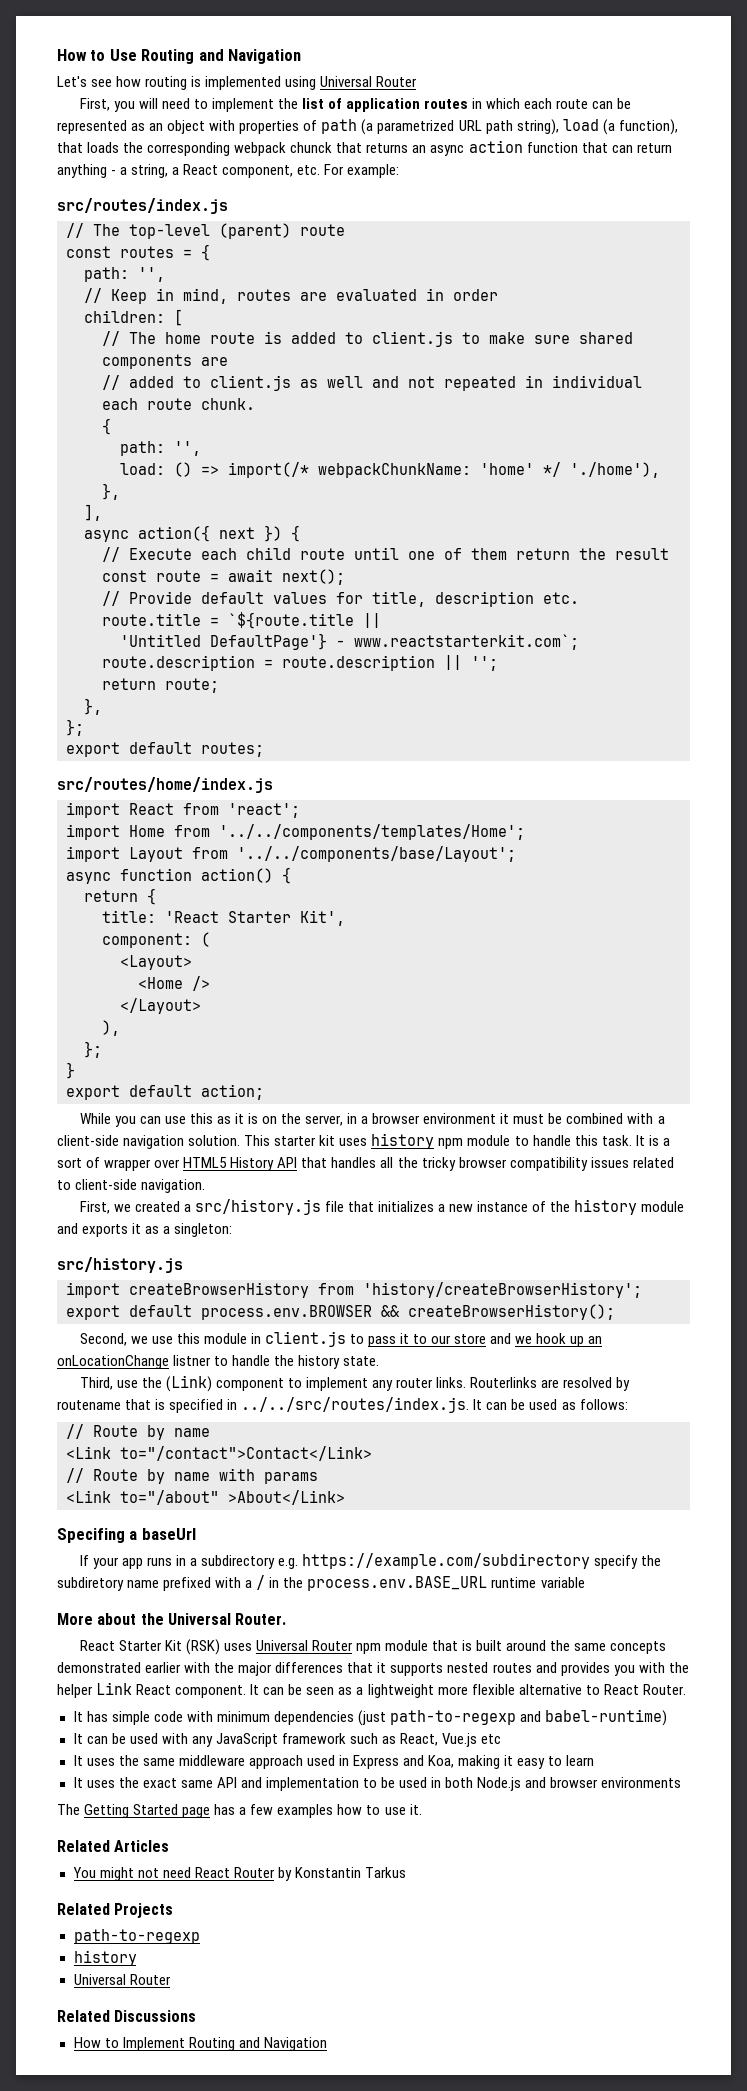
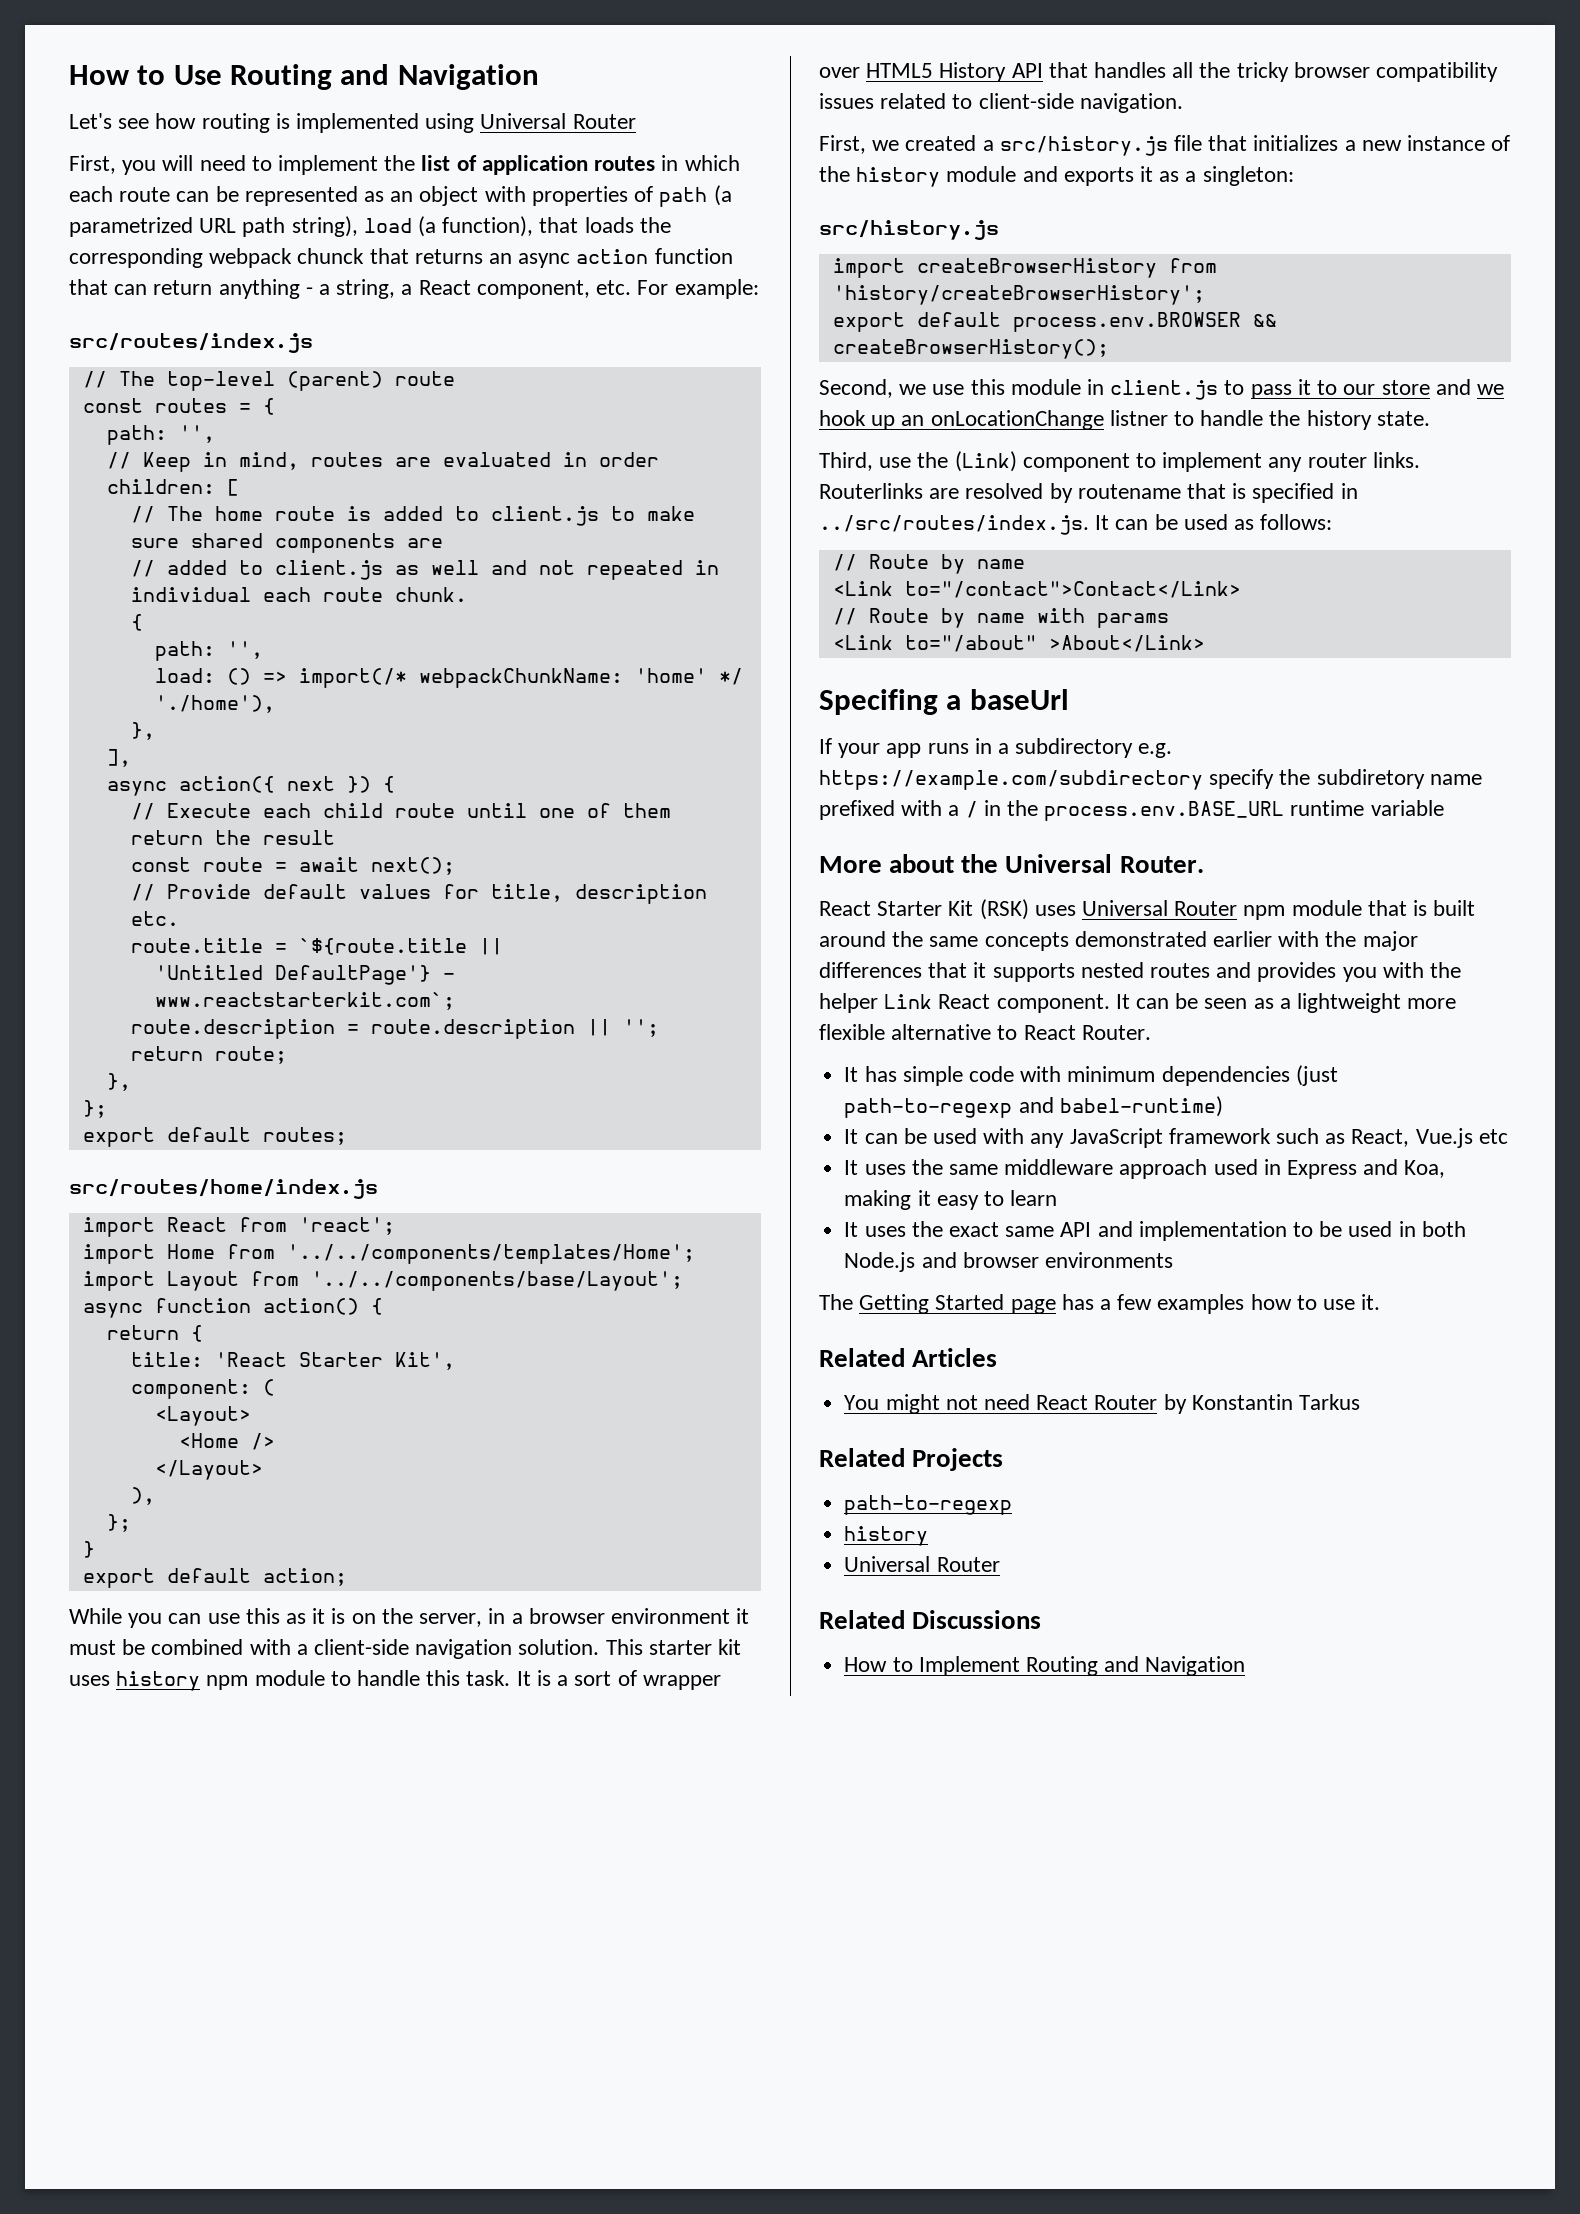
- Routerlinks are resolved by routename that is specified in ../../src/routes/index.js. It can be used as follows:
+ Routerlinks are resolved by routename that is specified in ../src/routes/index.js. It can be used as follows:

